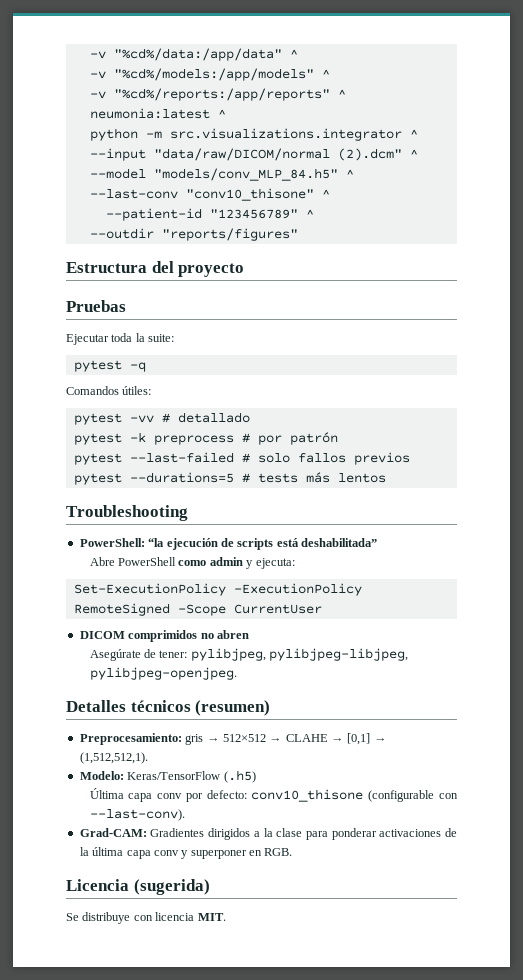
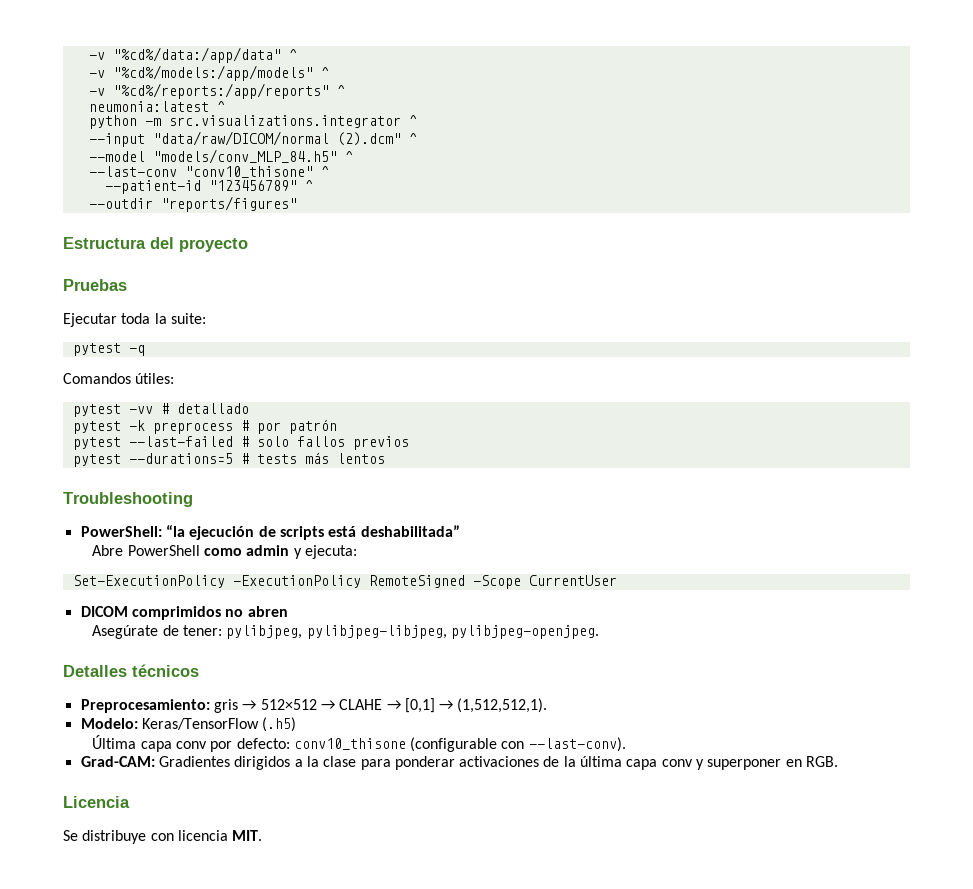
- Detalles técnicos (resumen)
+ Detalles técnicos
- Licencia (sugerida)
+ Licencia

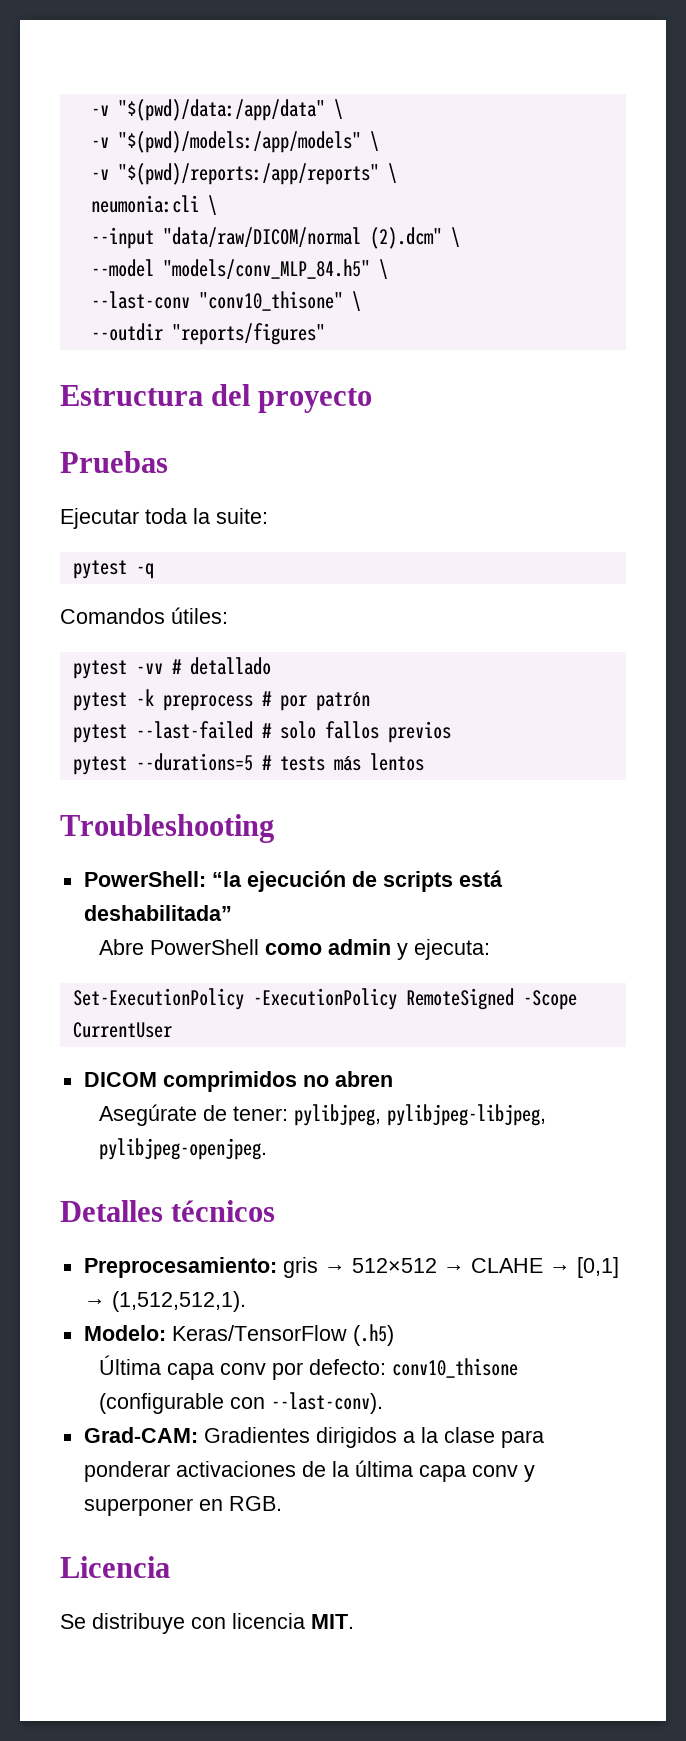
- -v "%cd%/data:/app/data" ^
- -v "%cd%/models:/app/models" ^
- -v "%cd%/reports:/app/reports" ^
- neumonia:latest ^
- python -m src.visualizations.integrator ^
+ -v "$(pwd)/data:/app/data" \
+ -v "$(pwd)/models:/app/models" \
+ -v "$(pwd)/reports:/app/reports" \
+ neumonia:cli \
- --input "data/raw/DICOM/normal (2).dcm" ^
+ --input "data/raw/DICOM/normal (2).dcm" \
- --model "models/conv_MLP_84.h5" ^
+ --model "models/conv_MLP_84.h5" \
- --last-conv "conv10_thisone" ^
- --patient-id "123456789" ^
+ --last-conv "conv10_thisone" \

